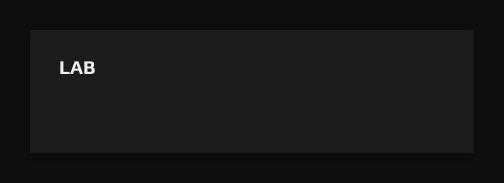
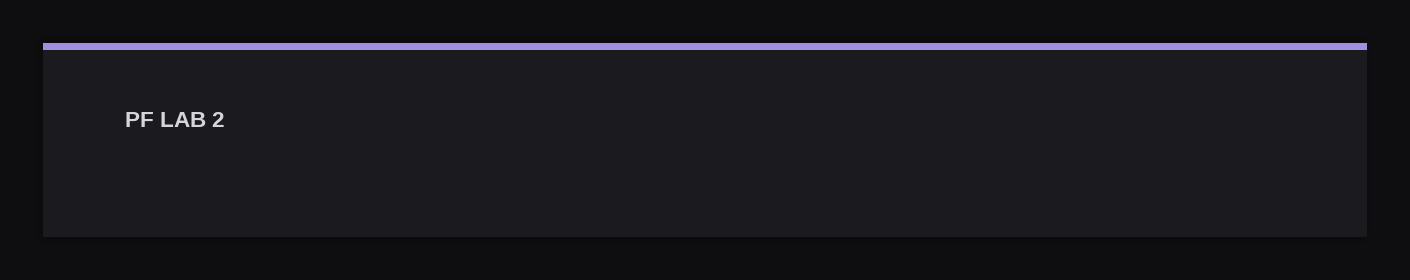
- LAB
+ PF LAB 2

